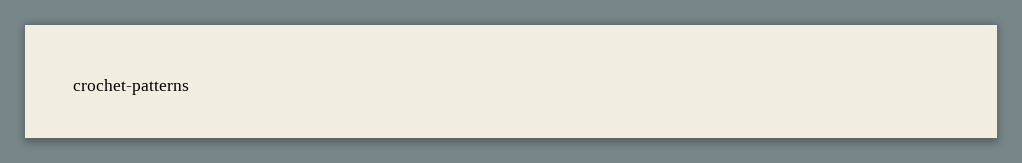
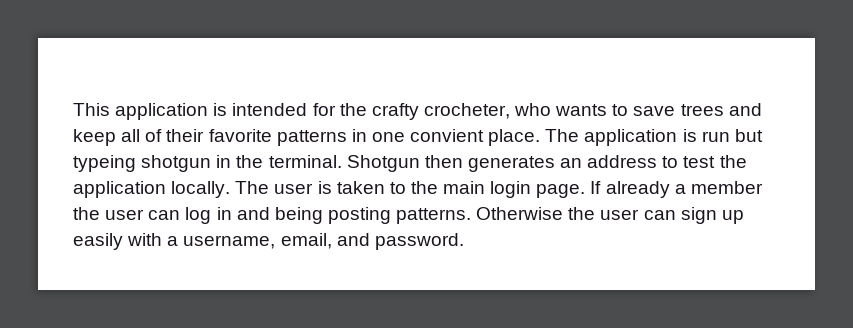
- crochet-patterns
+ This application is intended for the crafty crocheter, who wants to save trees and keep all of their favorite patterns in one convient place. The application is run but typeing shotgun in the terminal. Shotgun then generates an address to test the application locally. The user is taken to the main login page. If already a member the user can log in and being posting patterns. Otherwise the user can sign up easily with a username, email, and password.

